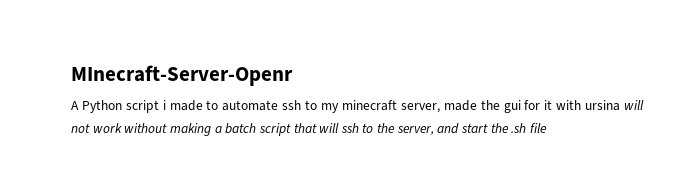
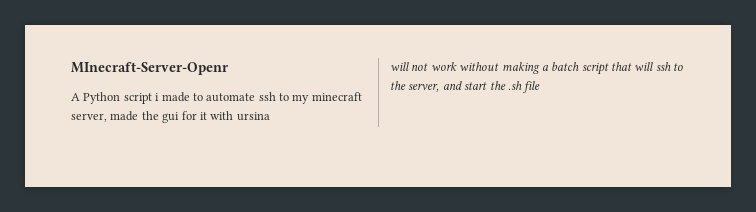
- A Python script i made to automate ssh to my minecraft server, made the gui for it with ursina will not work without making a batch script that will ssh to the server, and start the .sh file
+ A Python script i made to automate ssh to my minecraft server, made the gui for it with ursina
+ will not work without making a batch script that will ssh to the server, and start the .sh file

